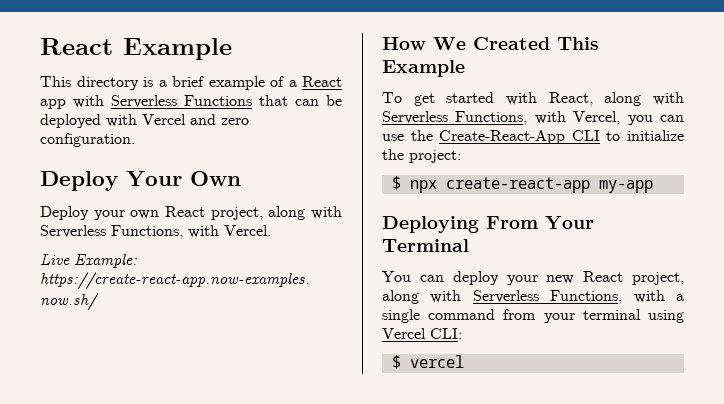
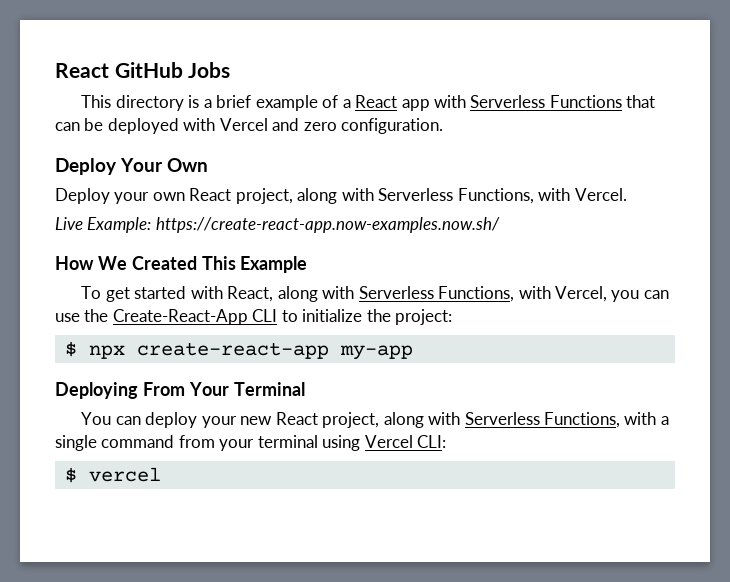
- React Example
+ React GitHub Jobs

